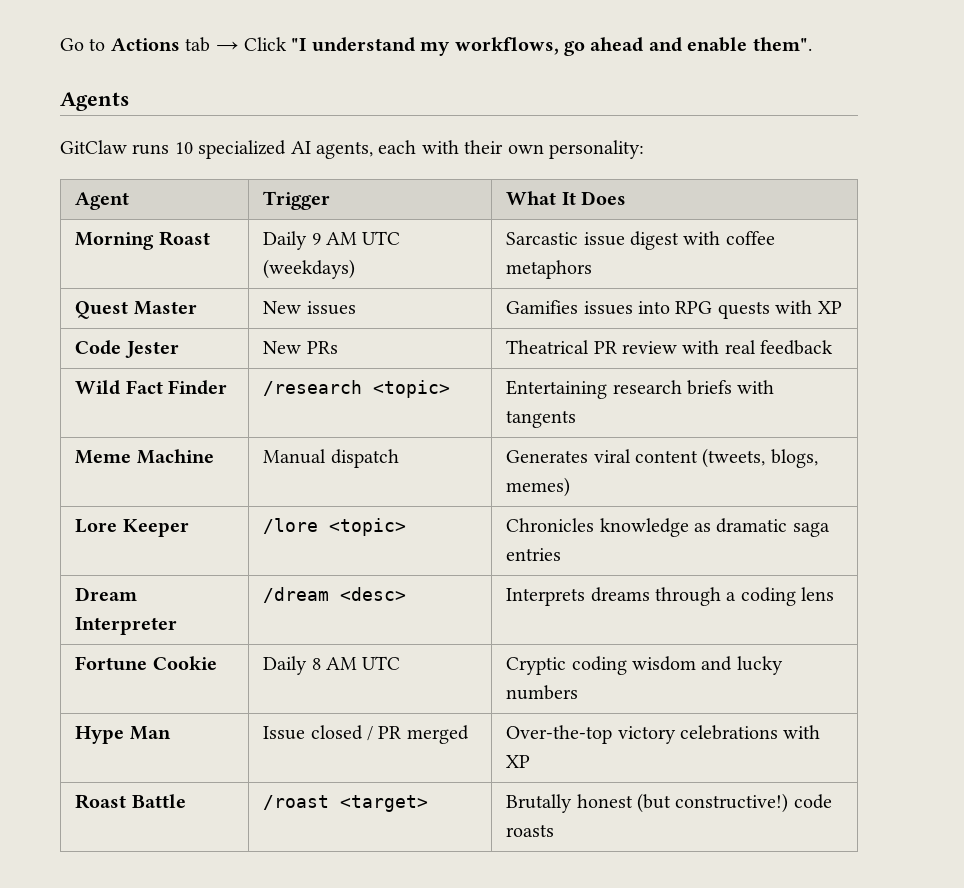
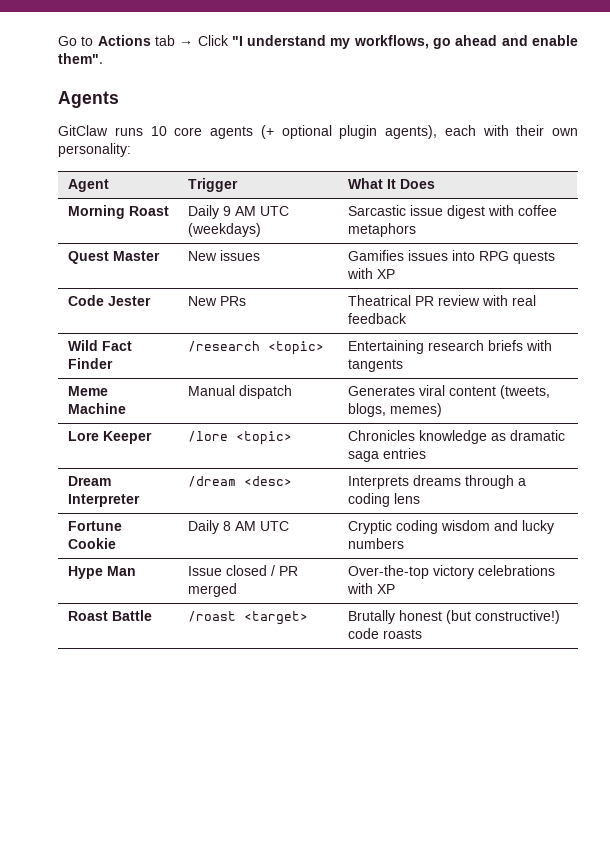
- GitClaw runs 10 specialized AI agents, each with their own personality:
+ GitClaw runs 10 core agents (+ optional plugin agents), each with their own personality:

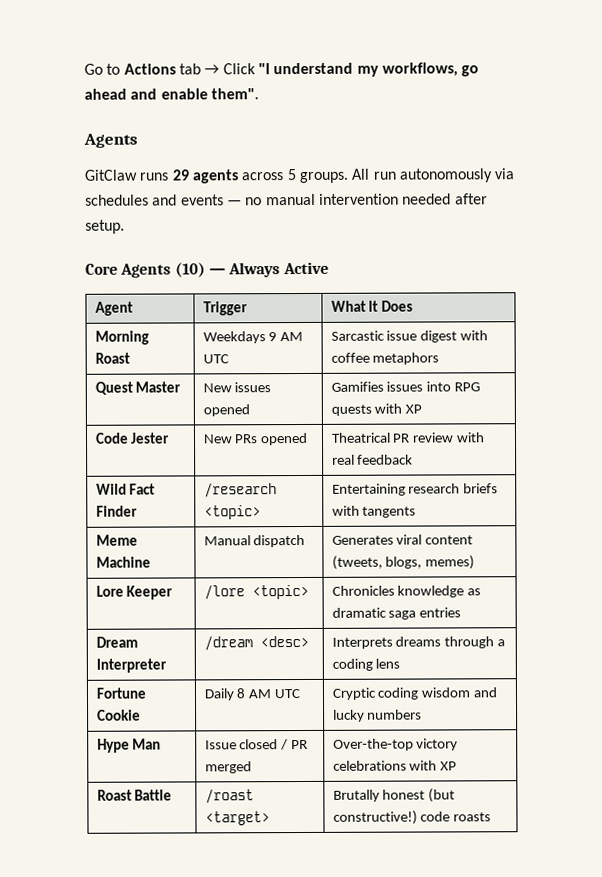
- GitClaw runs 10 core agents (+ optional plugin agents), each with their own personality:
+ GitClaw runs 29 agents across 5 groups. All run autonomously via schedules and events — no manual intervention needed after setup.
+ Core Agents (10) — Always Active
- Morning Roast | Daily 9 AM UTC (weekdays) | Sarcastic issue digest with coffee metaphors
+ Morning Roast | Weekdays 9 AM UTC | Sarcastic issue digest with coffee metaphors
- Quest Master | New issues | Gamifies issues into RPG quests with XP
+ Quest Master | New issues opened | Gamifies issues into RPG quests with XP
- Code Jester | New PRs | Theatrical PR review with real feedback
+ Code Jester | New PRs opened | Theatrical PR review with real feedback

